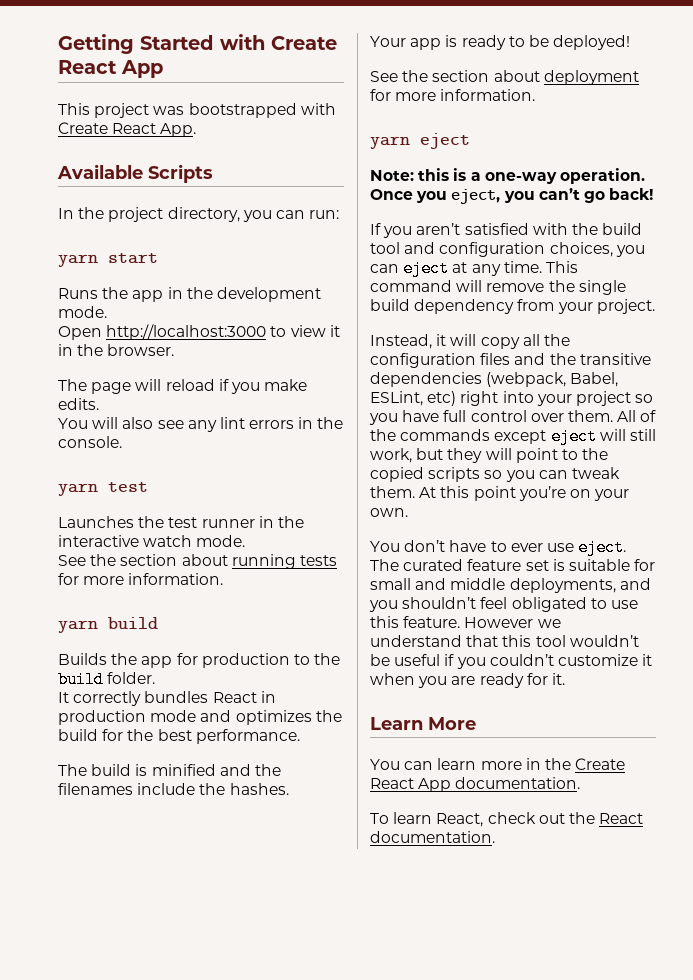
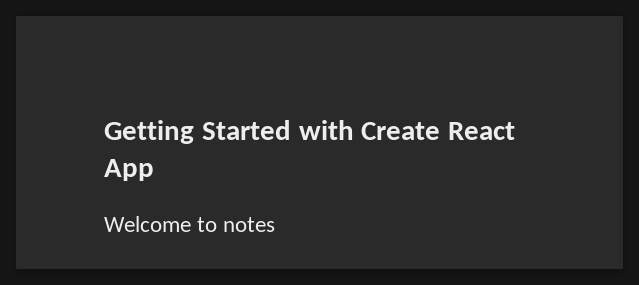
- This project was bootstrapped with Create React App.
- Available Scripts
- In the project directory, you can run:
- yarn start
- Runs the app in the development mode.
- Open http://localhost:3000 to view it in the browser.
- The page will reload if you make edits.
- You will also see any lint errors in the console.
- yarn test
- Launches the test runner in the interactive watch mode.
- See the section about running tests for more information.
- yarn build
- Builds the app for production to the build folder.
- It correctly bundles React in production mode and optimizes the build for the best performance.
- The build is minified and the filenames include the hashes.
- Your app is ready to be deployed!
- See the section about deployment for more information.
- yarn eject
- Note: this is a one-way operation. Once you eject, you can’t go back!
- If you aren’t satisfied with the build tool and configuration choices, you can eject at any time. This command will remove the single build dependency from your project.
- Instead, it will copy all the configuration files and the transitive dependencies (webpack, Babel, ESLint, etc) right into your project so you have full control over them. All of the commands except eject will still work, but they will point to the copied scripts so you can tweak them. At this point you’re on your own.
- You don’t have to ever use eject. The curated feature set is suitable for small and middle deployments, and you shouldn’t feel obligated to use this feature. However we understand that this tool wouldn’t be useful if you couldn’t customize it when you are ready for it.
- Learn More
- You can learn more in the Create React App documentation.
- To learn React, check out the React documentation.
+ Welcome to notes

